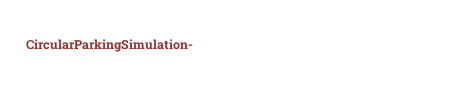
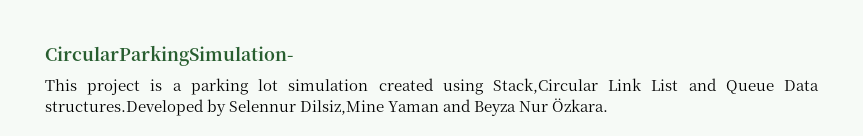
+ This project is a parking lot simulation created using Stack,Circular Link List and Queue Data structures.Developed by Selennur Dilsiz,Mine Yaman and Beyza Nur Özkara.

